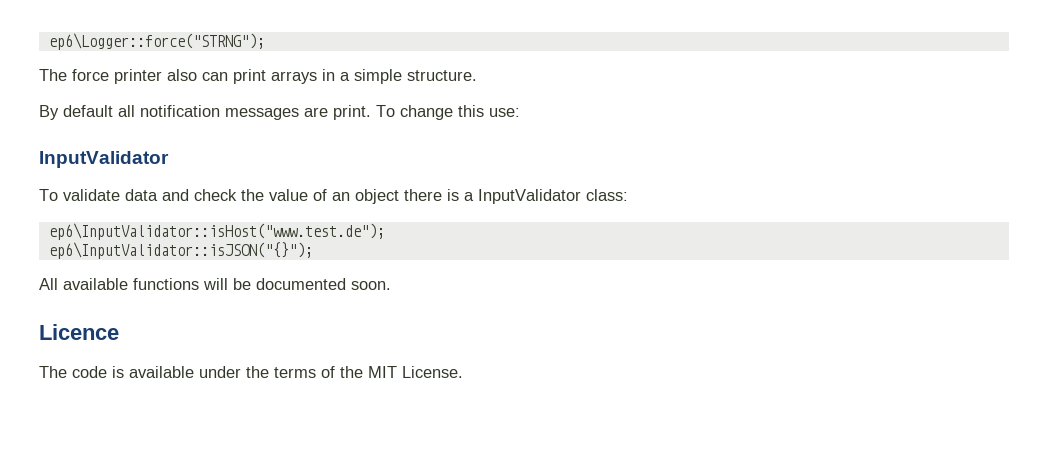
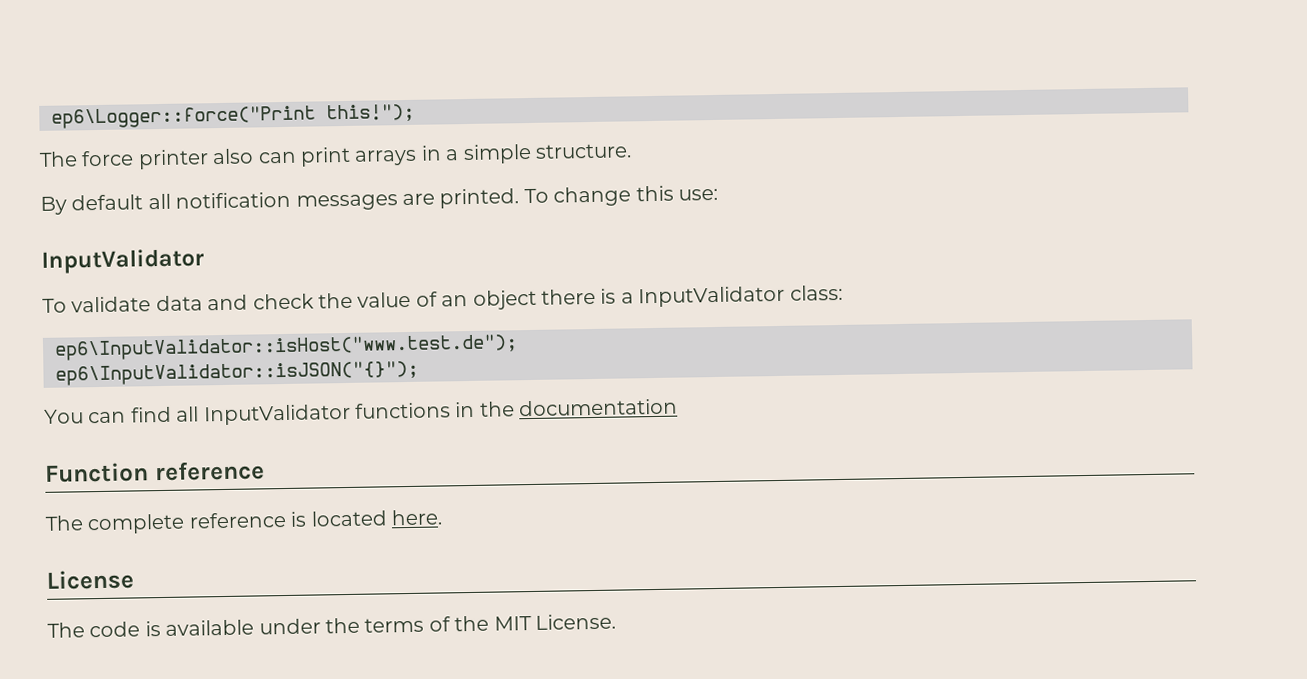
- ep6\Logger::force("STRNG");
+ ep6\Logger::force("Print this!");
- By default all notification messages are print.
+ By default all notification messages are printed.
- All available functions will be documented soon.
- Licence
+ You can find all InputValidator functions in the documentation
+ Function reference
+ The complete reference is located here.
+ License

